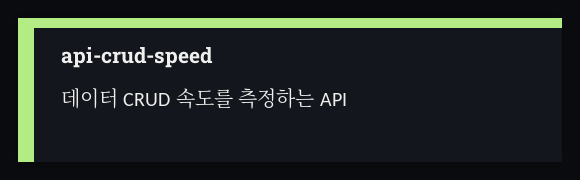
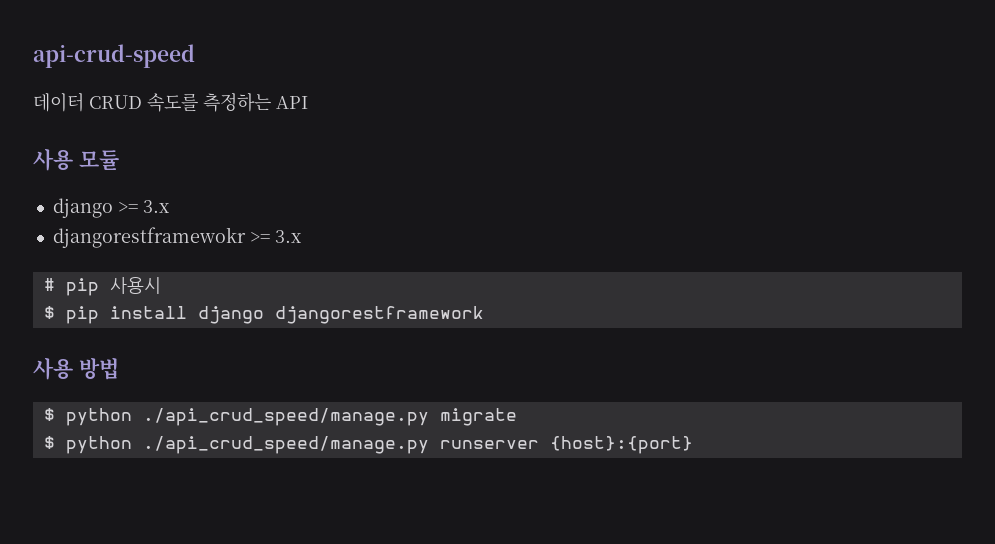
+ 사용 모듈
+ django >= 3.x
+ djangorestframewokr >= 3.x
+ # pip 사용시
+ $ pip install django djangorestframework
+ 사용 방법
+ $ python ./api_crud_speed/manage.py migrate
+ $ python ./api_crud_speed/manage.py runserver {host}:{port}

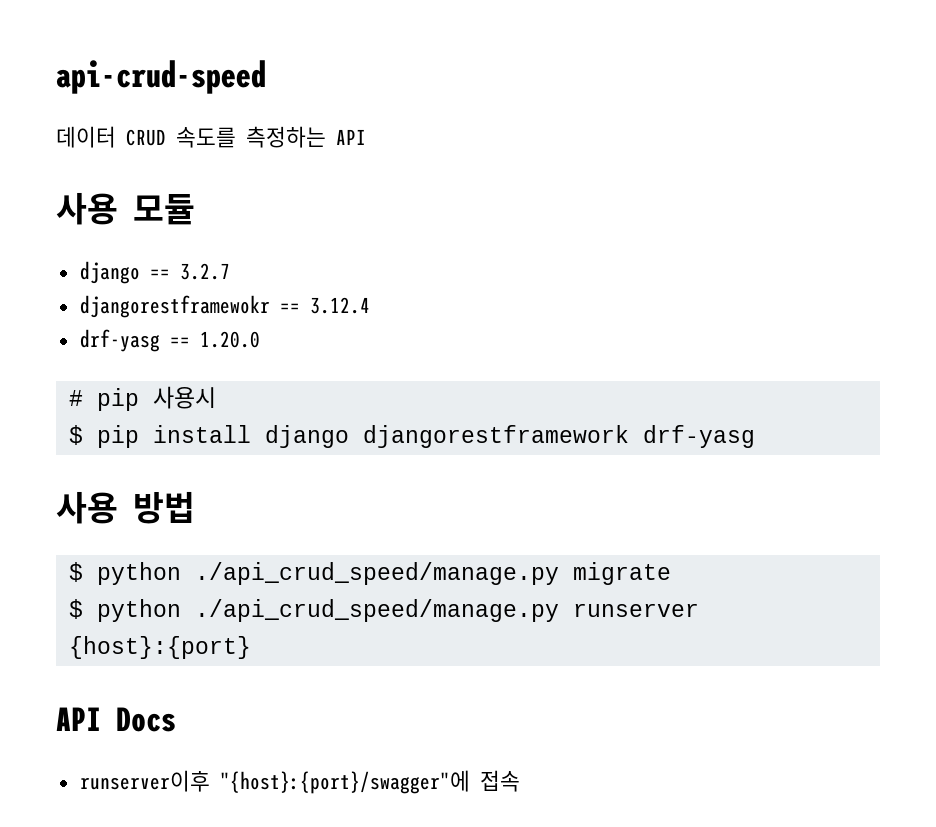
- django >= 3.x
+ django == 3.2.7
- djangorestframewokr >= 3.x
+ djangorestframewokr == 3.12.4
+ drf-yasg == 1.20.0
- $ pip install django djangorestframework
+ $ pip install django djangorestframework drf-yasg
+ API Docs
+ runserver이후 "{host}:{port}/swagger"에 접속

